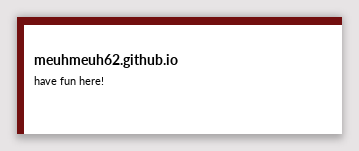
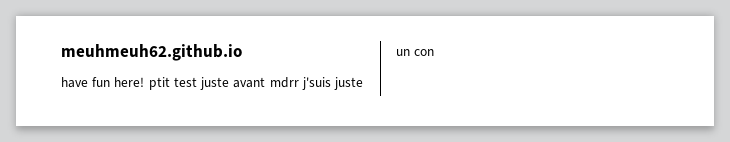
- have fun here!
+ have fun here! ptit test juste avant mdrr j'suis juste un con

